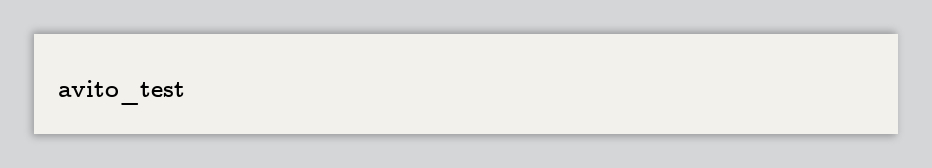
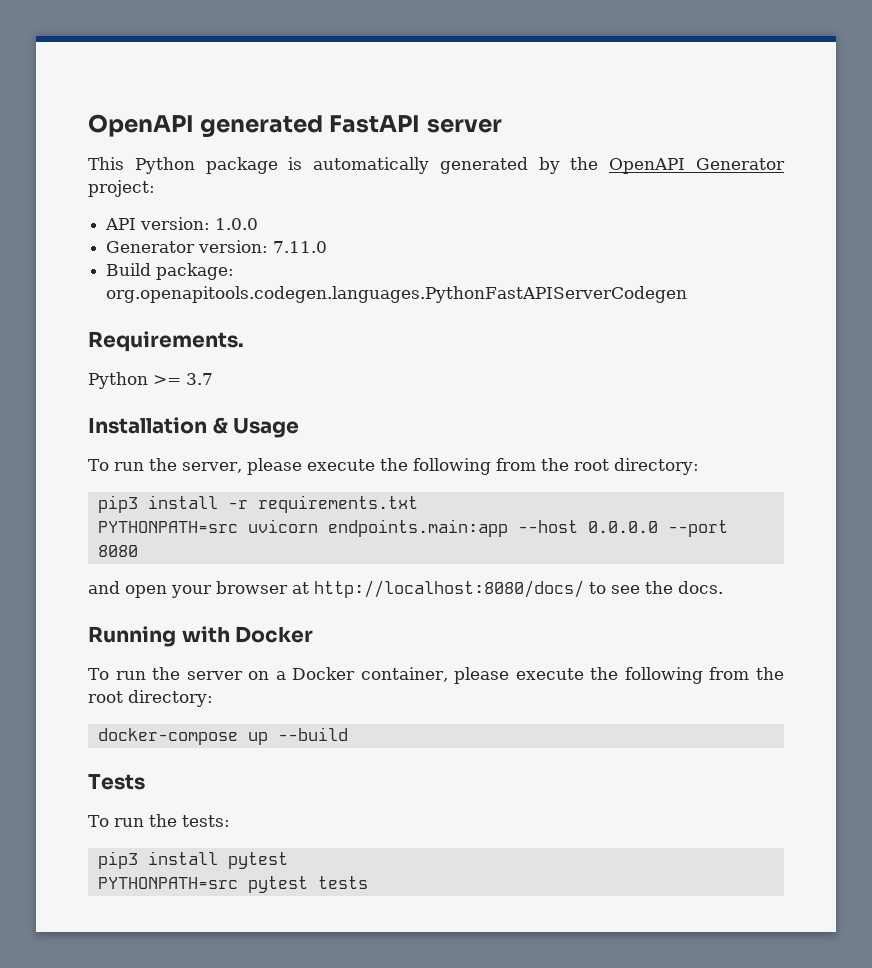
- avito_test
+ OpenAPI generated FastAPI server
+ This Python package is automatically generated by the OpenAPI Generator project:
+ API version: 1.0.0
+ Generator version: 7.11.0
+ Build package: org.openapitools.codegen.languages.PythonFastAPIServerCodegen
+ Requirements.
+ Python >= 3.7
+ Installation & Usage
+ To run the server, please execute the following from the root directory:
+ pip3 install -r requirements.txt
+ PYTHONPATH=src uvicorn endpoints.main:app --host 0.0.0.0 --port 8080
+ and open your browser at http://localhost:8080/docs/ to see the docs.
+ Running with Docker
+ To run the server on a Docker container, please execute the following from the root directory:
+ docker-compose up --build
+ Tests
+ To run the tests:
+ pip3 install pytest
+ PYTHONPATH=src pytest tests

